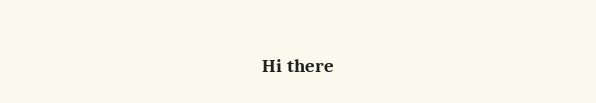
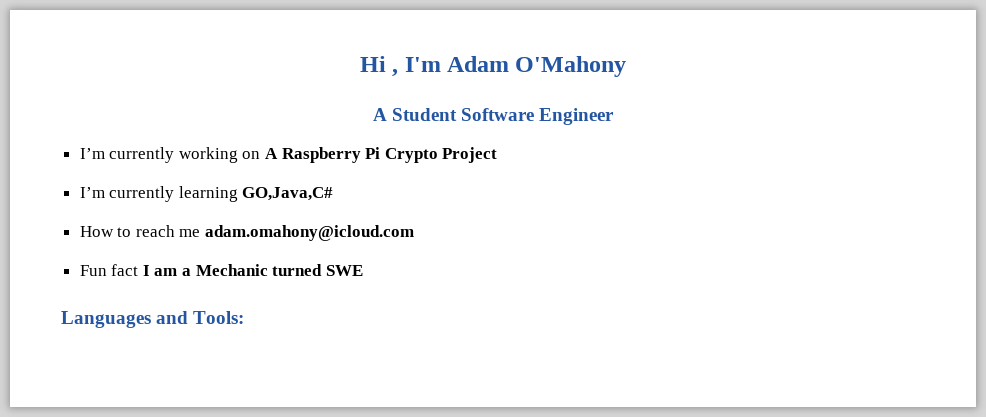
- Hi there
+ Hi , I'm Adam O'Mahony
+ A Student Software Engineer
+ I’m currently working on A Raspberry Pi Crypto Project
+ I’m currently learning GO,Java,C#
+ How to reach me adam.omahony@icloud.com
+ Fun fact I am a Mechanic turned SWE
+ Languages and Tools:

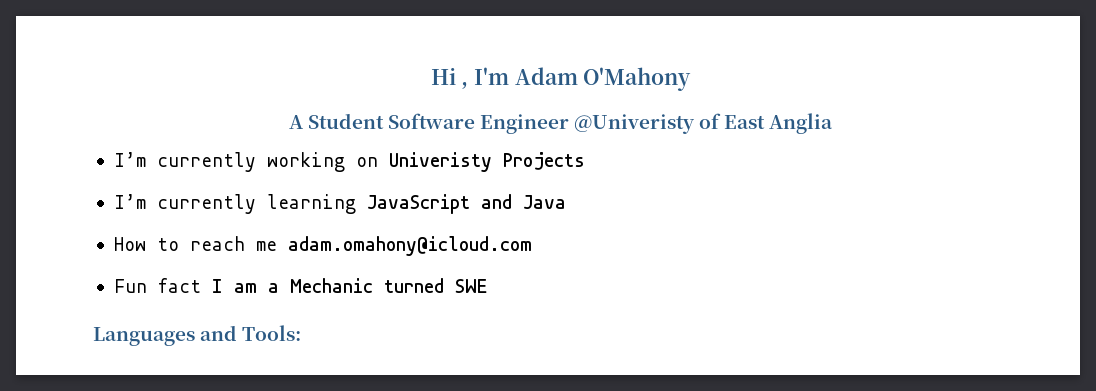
- A Student Software Engineer
+ A Student Software Engineer @Univeristy of East Anglia
- I’m currently working on A Raspberry Pi Crypto Project
+ I’m currently working on Univeristy Projects
- I’m currently learning GO,Java,C#
+ I’m currently learning JavaScript and Java

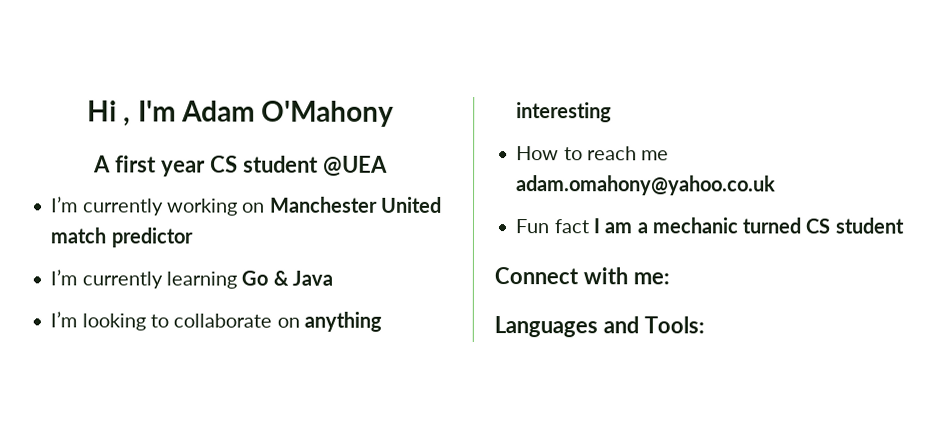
- A Student Software Engineer @Univeristy of East Anglia
+ A first year CS student @UEA
- I’m currently working on Univeristy Projects
+ I’m currently working on Manchester United match predictor
- I’m currently learning JavaScript and Java
+ I’m currently learning Go & Java
+ I’m looking to collaborate on anything interesting
- How to reach me adam.omahony@icloud.com
+ How to reach me adam.omahony@yahoo.co.uk
- Fun fact I am a Mechanic turned SWE
+ Fun fact I am a mechanic turned CS student
+ Connect with me:

